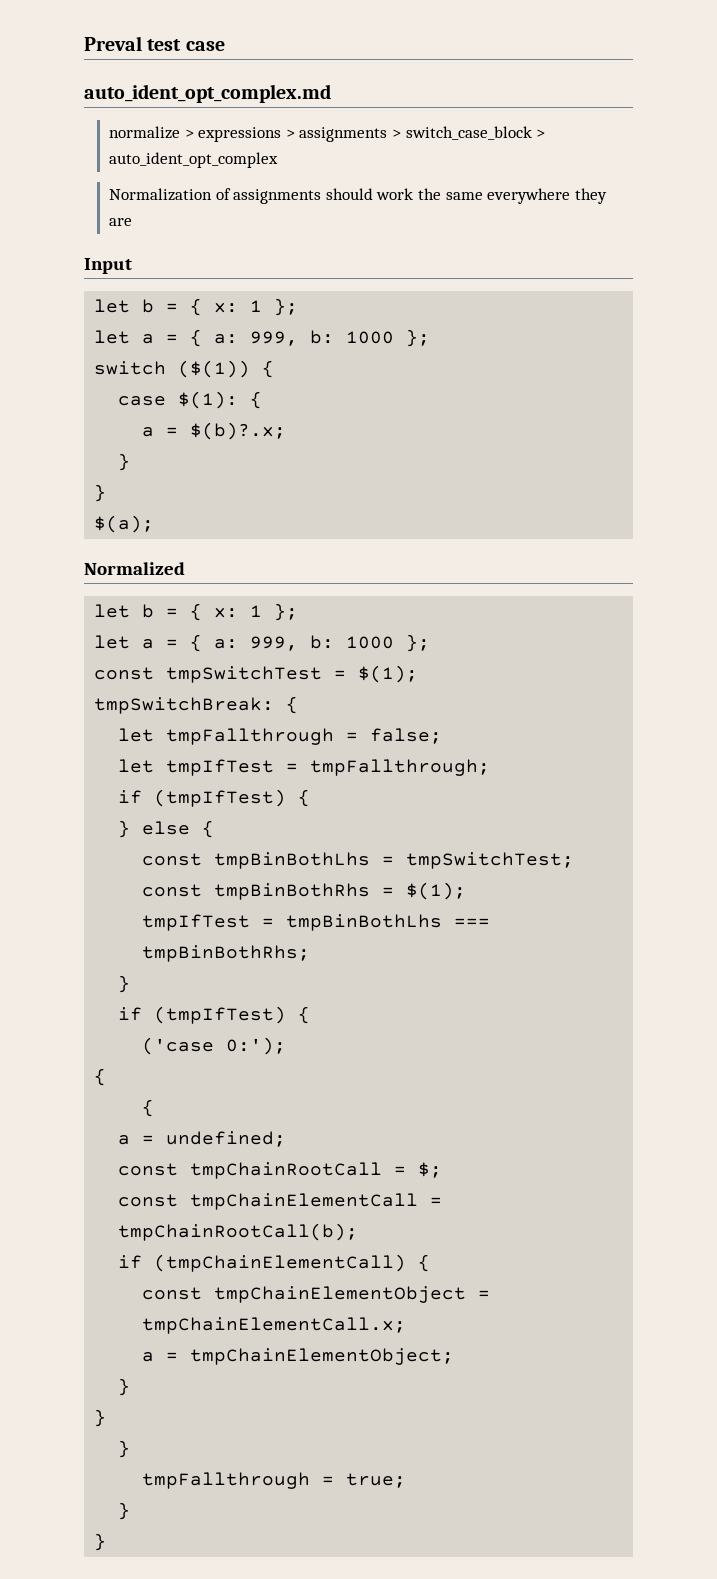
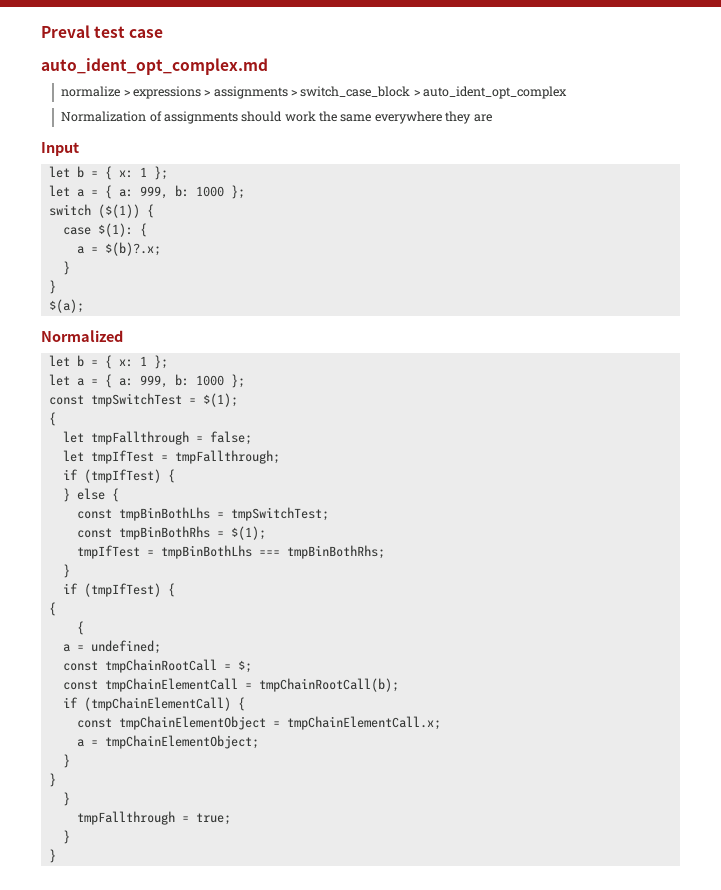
  const tmpSwitchTest = $(1);
- tmpSwitchBreak: {
+ {
- ('case 0:');

